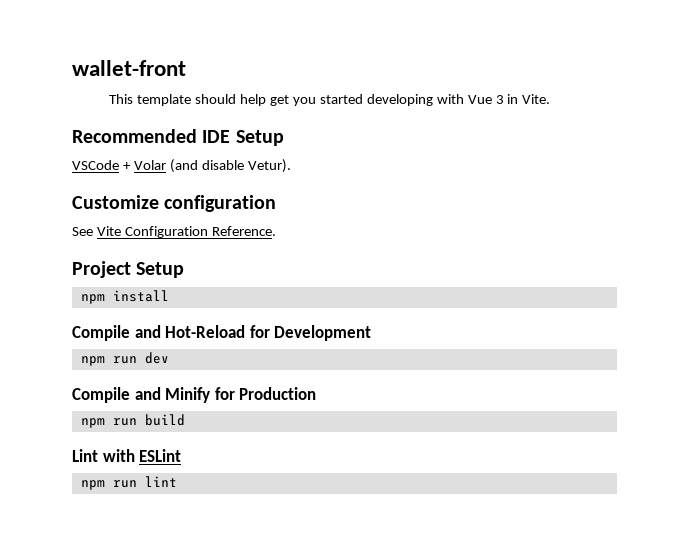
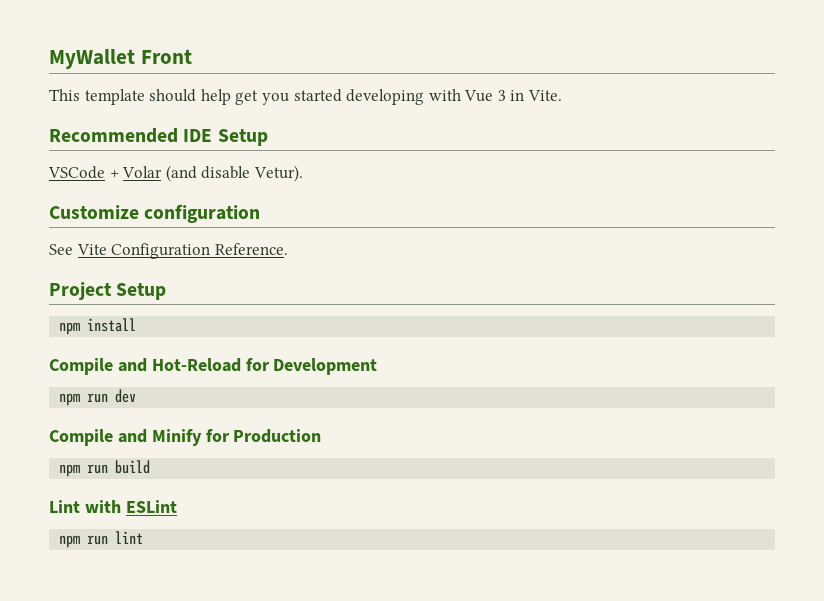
- wallet-front
+ MyWallet Front

